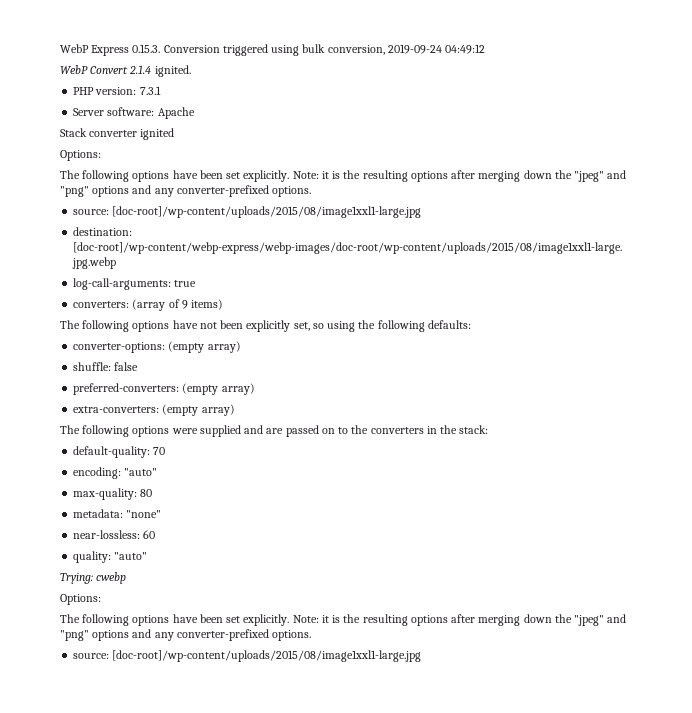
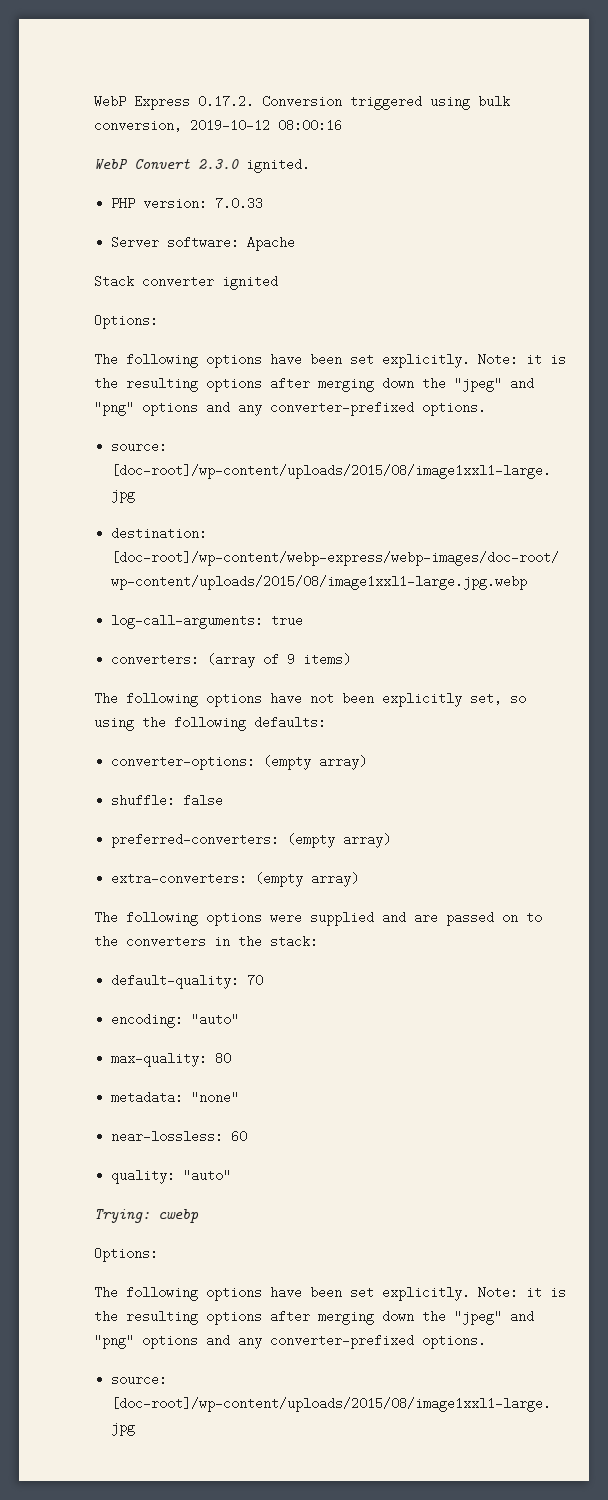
- WebP Express 0.15.3. Conversion triggered using bulk conversion, 2019-09-24 04:49:12
+ WebP Express 0.17.2. Conversion triggered using bulk conversion, 2019-10-12 08:00:16
- WebP Convert 2.1.4 ignited.
+ WebP Convert 2.3.0 ignited.
- PHP version: 7.3.1
+ PHP version: 7.0.33

